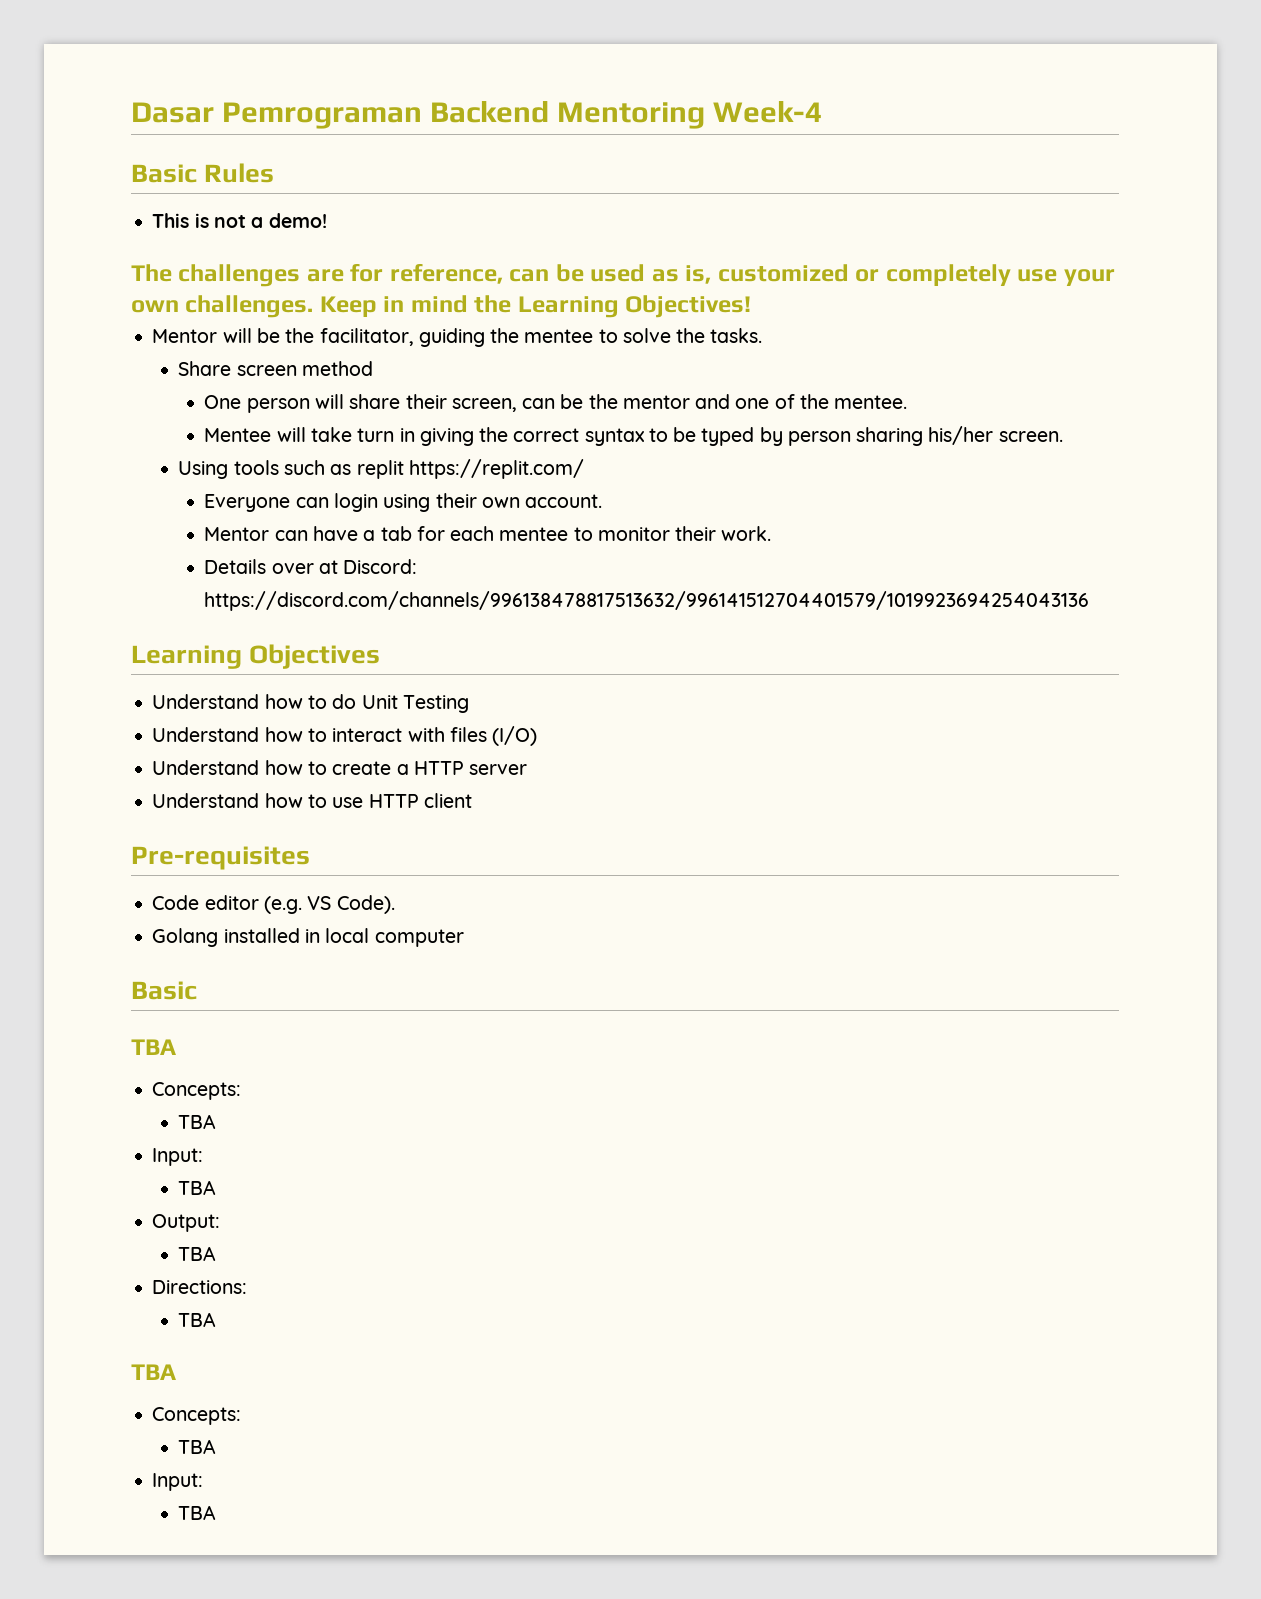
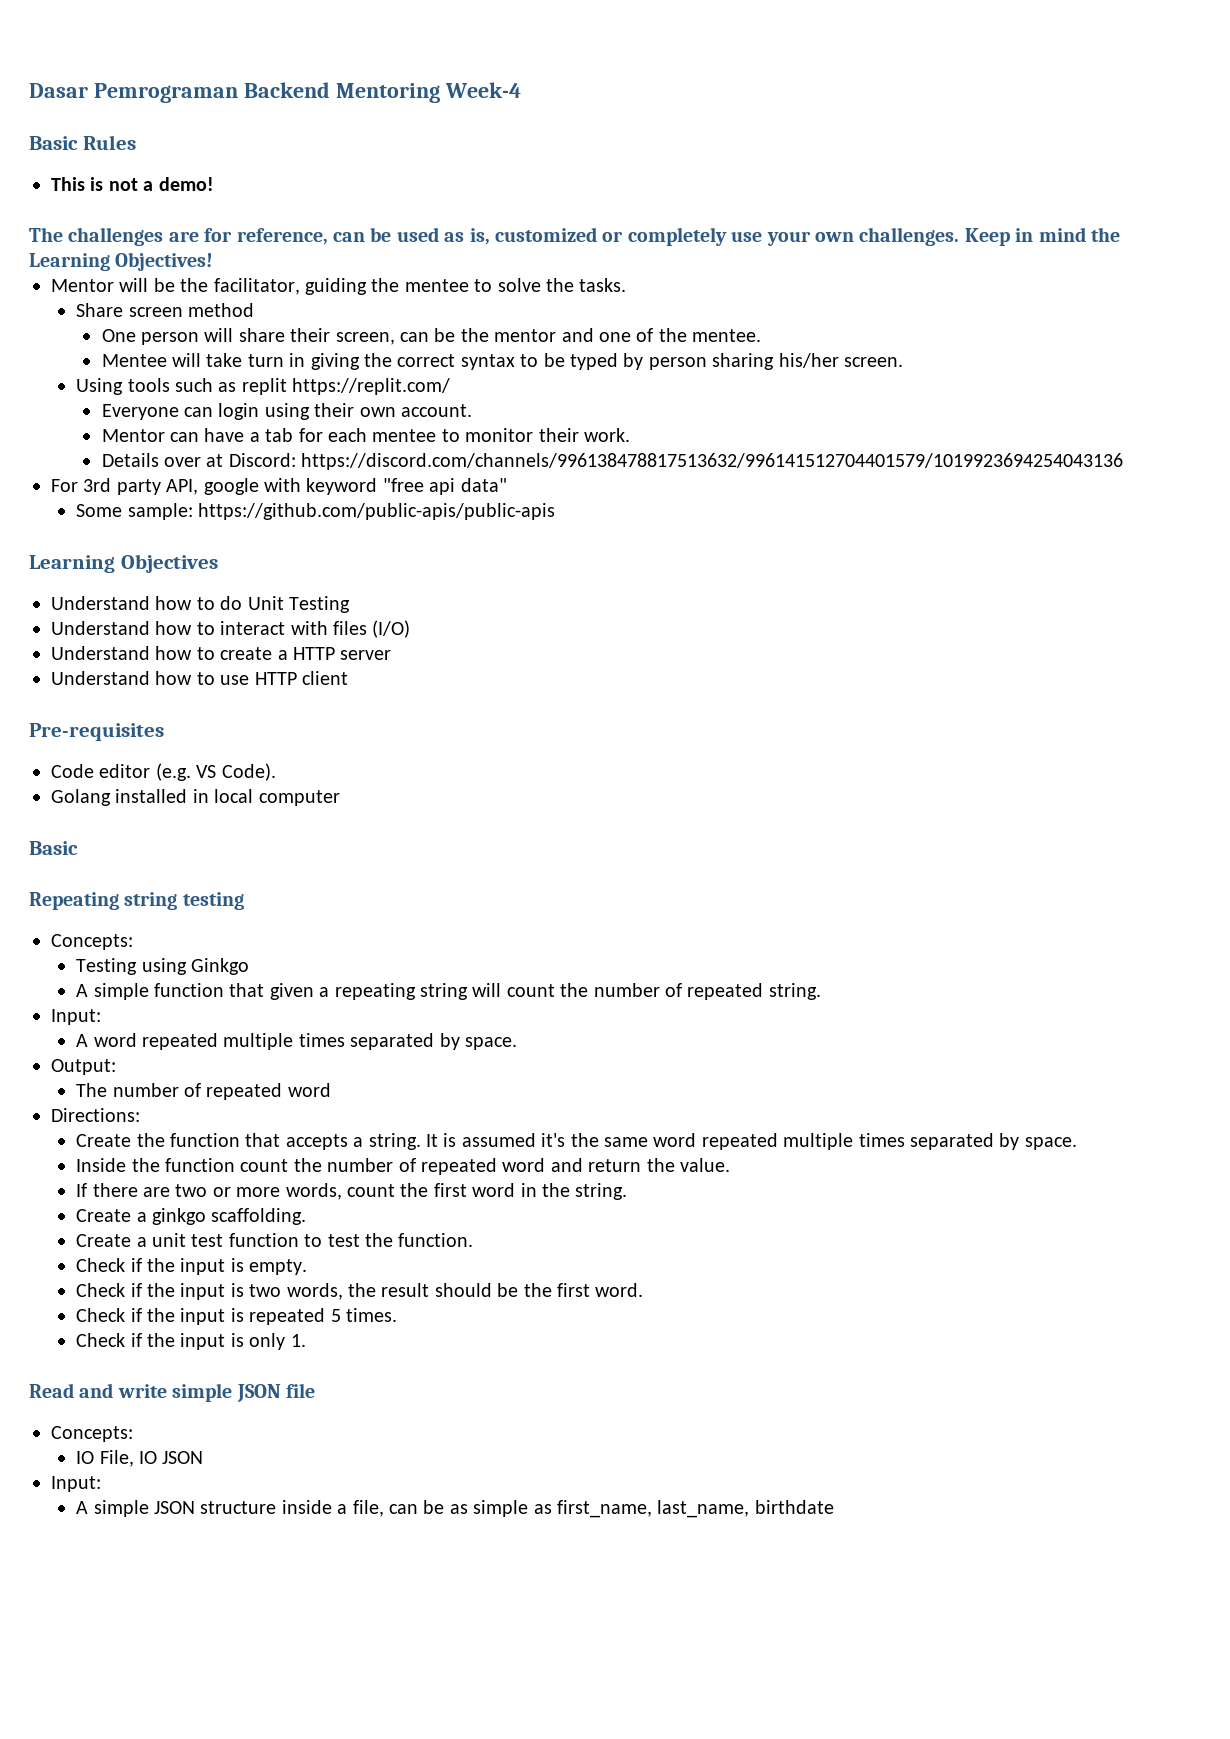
+ For 3rd party API, google with keyword "free api data"
+ Some sample: https://github.com/public-apis/public-apis
  Golang installed in local computer
  Basic
- TBA
+ Repeating string testing
  Concepts:
- TBA
+ Testing using Ginkgo
+ A simple function that given a repeating string will count the number of repeated string.
  Input:
- TBA
+ A word repeated multiple times separated by space.
  Output:
- TBA
+ The number of repeated word
  Directions:
- TBA
- TBA
+ Create the function that accepts a string. It is assumed it's the same word repeated multiple times separated by space.
+ Inside the function count the number of repeated word and return the value.
+ If there are two or more words, count the first word in the string.
+ Create a ginkgo scaffolding.
+ Create a unit test function to test the function.
+ Check if the input is empty.
+ Check if the input is two words, the result should be the first word.
+ Check if the input is repeated 5 times.
+ Check if the input is only 1.
+ Read and write simple JSON file
  Concepts:
- TBA
+ IO File, IO JSON
  Input:
- TBA
+ A simple JSON structure inside a file, can be as simple as first_name, last_name, birthdate

